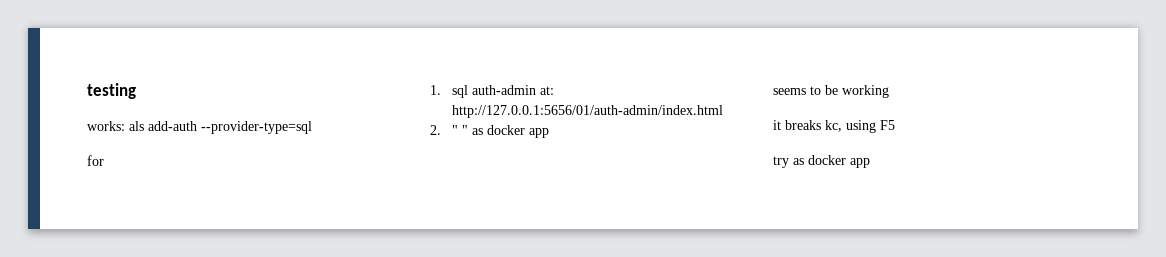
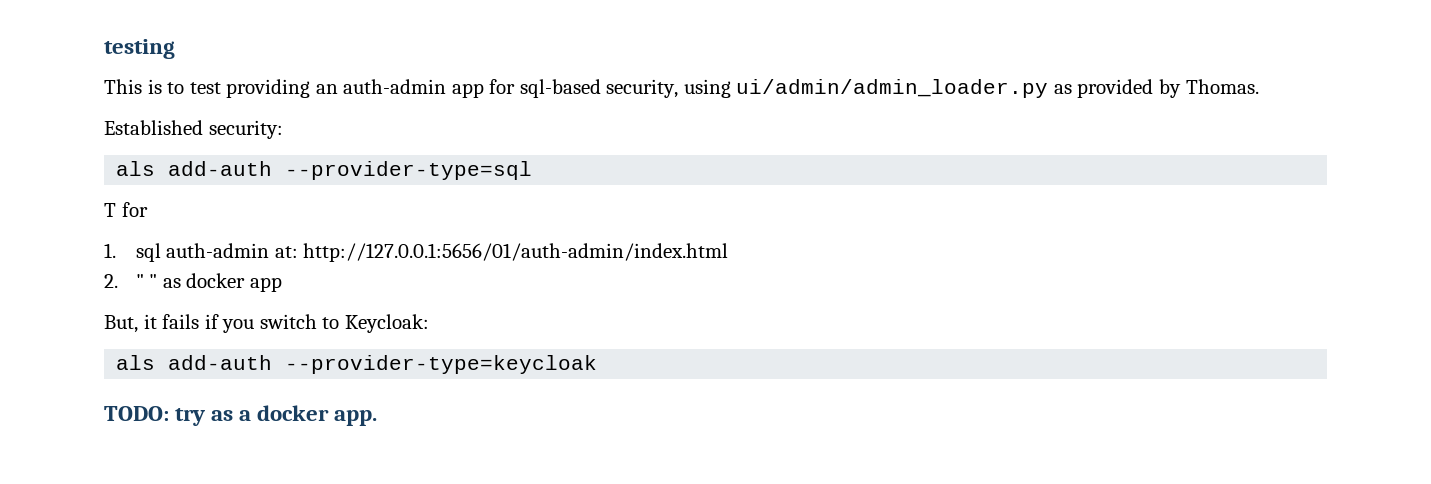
- works: als add-auth --provider-type=sql
+ This is to test providing an auth-admin app for sql-based security, using ui/admin/admin_loader.py as provided by Thomas.
+ Established security:
+ als add-auth --provider-type=sql
- for
+ T for
- seems to be working
- it breaks kc, using F5
- try as docker app
+ But, it fails if you switch to Keycloak:
+ als add-auth --provider-type=keycloak
+ TODO: try as a docker app.

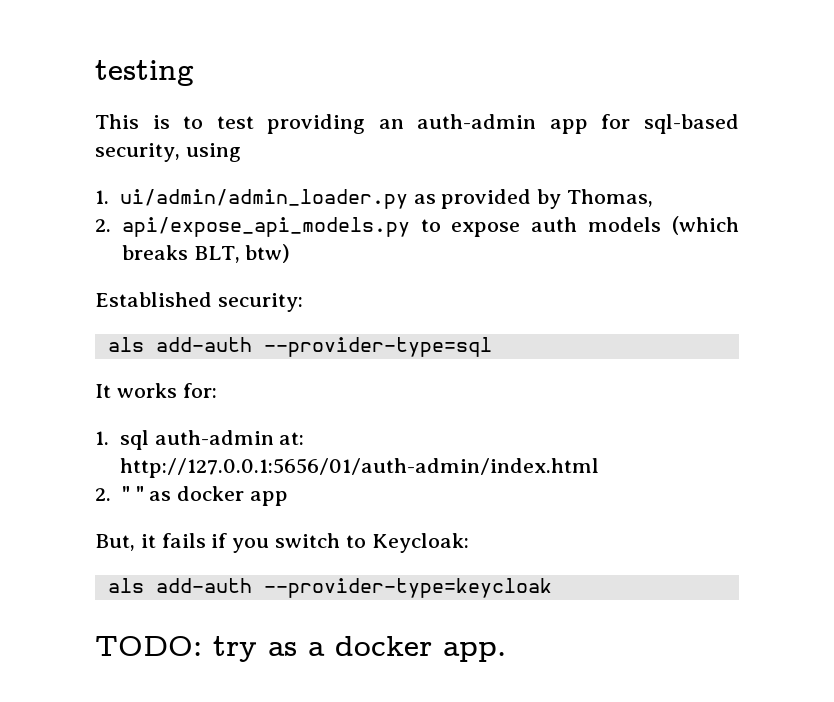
- This is to test providing an auth-admin app for sql-based security, using ui/admin/admin_loader.py as provided by Thomas.
+ This is to test providing an auth-admin app for sql-based security, using
+ 1. ui/admin/admin_loader.py as provided by Thomas,
+ 2. api/expose_api_models.py to expose auth models (which breaks BLT, btw)
- T for
+ It works for:

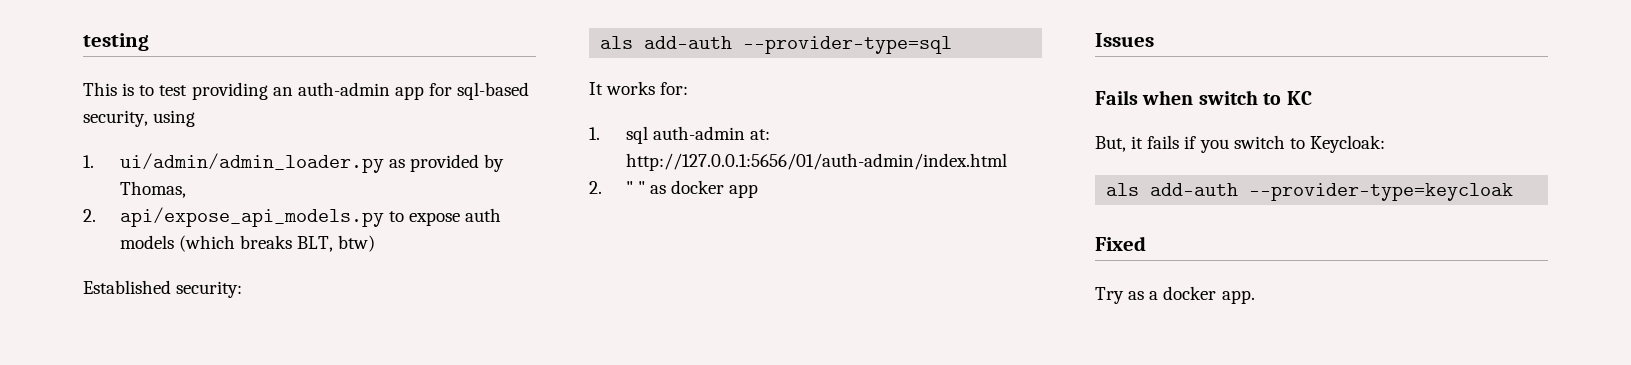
+ Issues
+ Fails when switch to KC
- TODO: try as a docker app.
+ Fixed
+ Try as a docker app.

